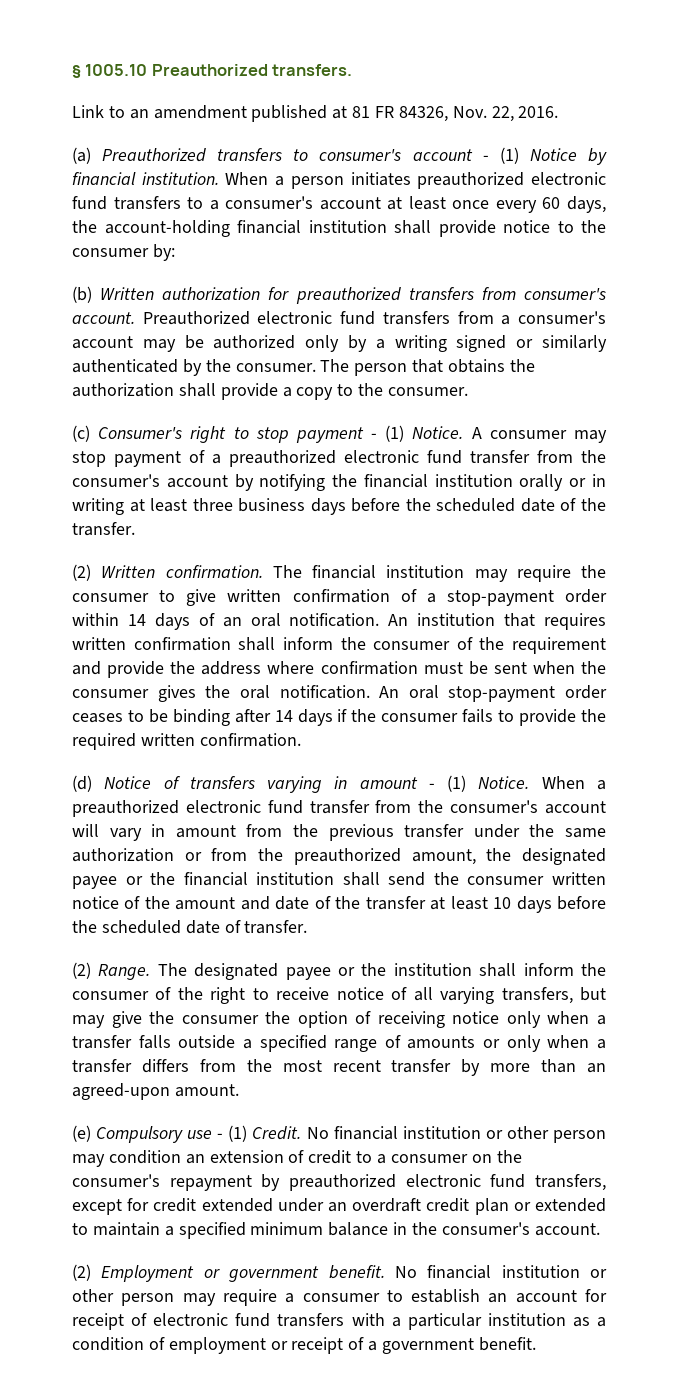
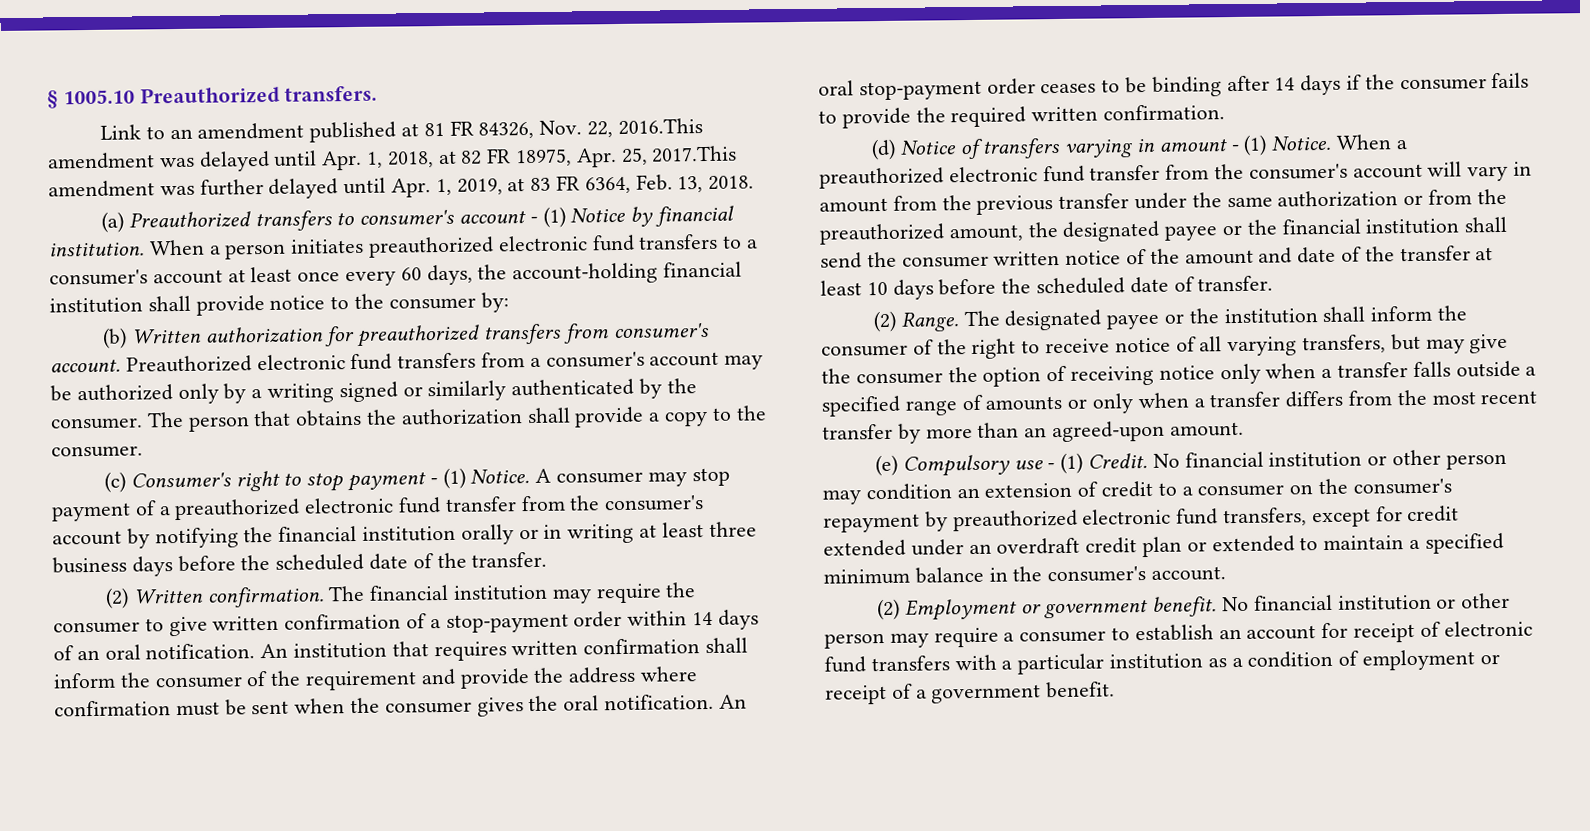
- Link to an amendment published at 81 FR 84326, Nov. 22, 2016.
+ Link to an amendment published at 81 FR 84326, Nov. 22, 2016.This amendment was delayed until Apr. 1, 2018, at 82 FR 18975, Apr. 25, 2017.This amendment was further delayed until Apr. 1, 2019, at 83 FR 6364, Feb. 13, 2018.

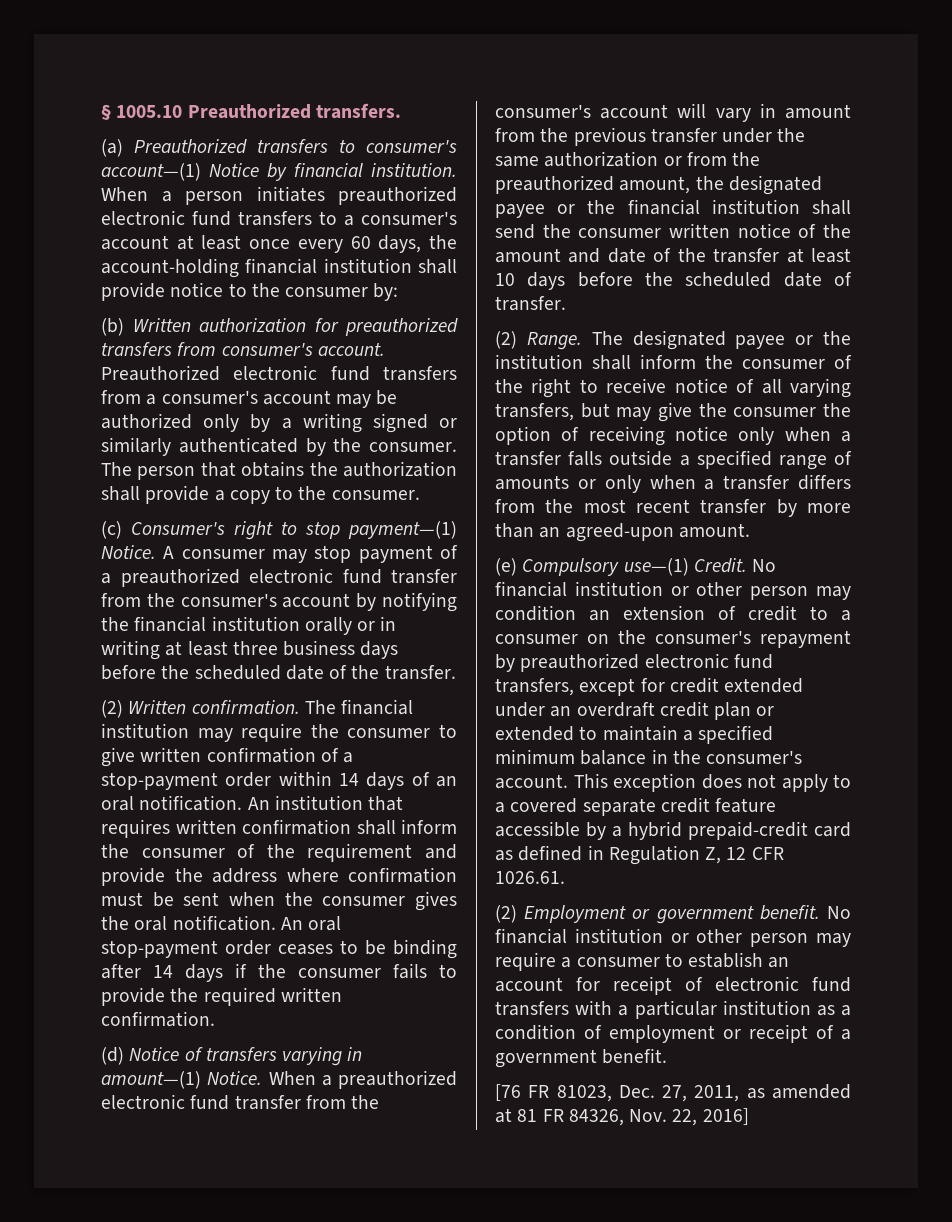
- Link to an amendment published at 81 FR 84326, Nov. 22, 2016.This amendment was delayed until Apr. 1, 2018, at 82 FR 18975, Apr. 25, 2017.This amendment was further delayed until Apr. 1, 2019, at 83 FR 6364, Feb. 13, 2018.
- (a) Preauthorized transfers to consumer's account - (1) Notice by financial institution.
+ (a) Preauthorized transfers to consumer's account—(1) Notice by financial institution.
- (c) Consumer's right to stop payment - (1) Notice.
+ (c) Consumer's right to stop payment—(1) Notice.
- (d) Notice of transfers varying in amount - (1) Notice.
+ (d) Notice of transfers varying in amount—(1) Notice.
- (e) Compulsory use - (1) Credit.
+ (e) Compulsory use—(1) Credit.
+ This exception does not apply to a covered separate credit feature accessible by a hybrid prepaid-credit card as defined in Regulation Z, 12 CFR 1026.61.
+ [76 FR 81023, Dec. 27, 2011, as amended at 81 FR 84326, Nov. 22, 2016]

